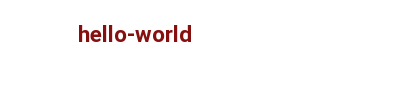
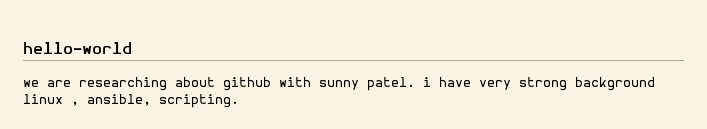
+ we are researching about github with sunny patel. i have very strong background linux , ansible, scripting.

